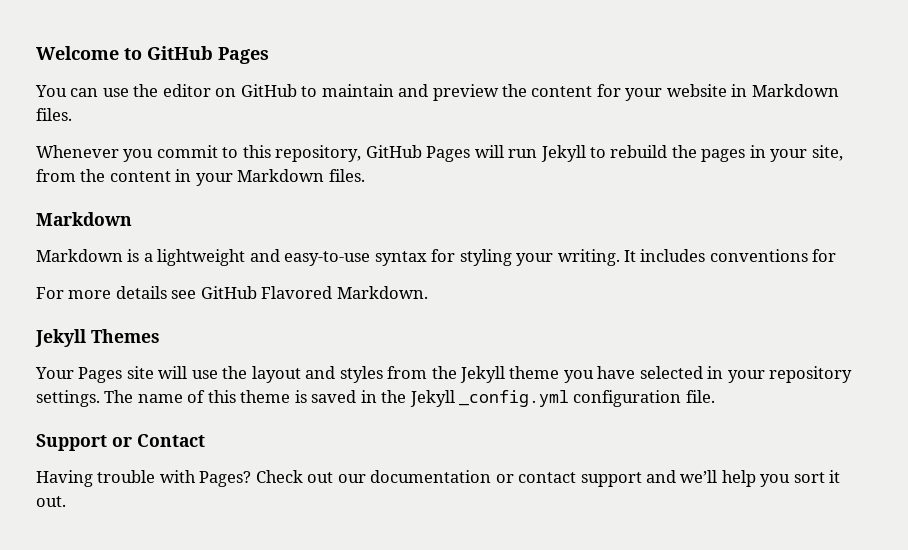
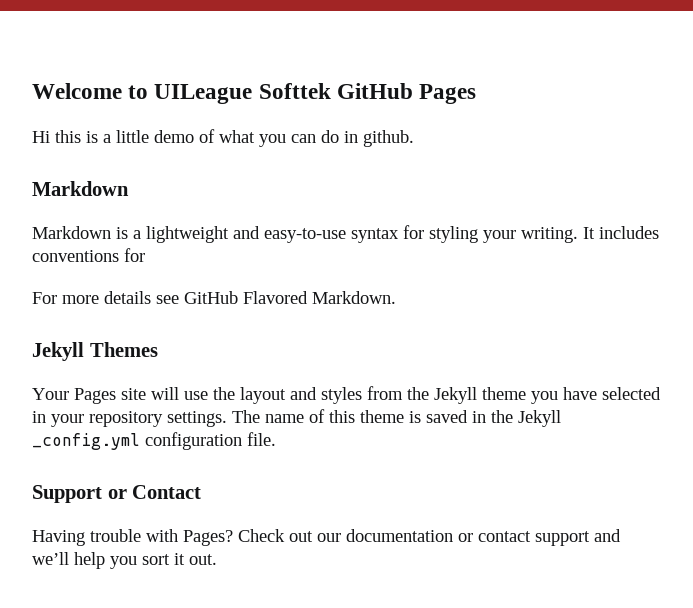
- Welcome to GitHub Pages
+ Welcome to UILeague Softtek GitHub Pages
- You can use the editor on GitHub to maintain and preview the content for your website in Markdown files.
- Whenever you commit to this repository, GitHub Pages will run Jekyll to rebuild the pages in your site, from the content in your Markdown files.
+ Hi this is a little demo of what you can do in github.

